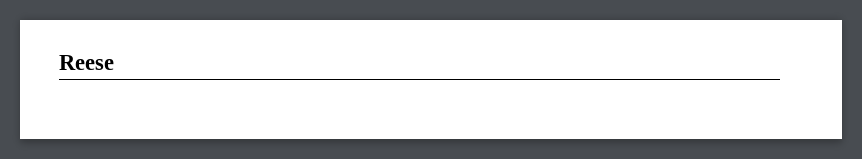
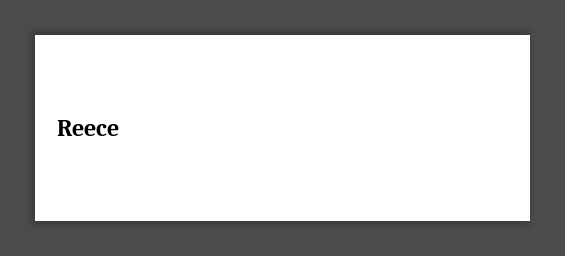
- Reese
+ Reece

